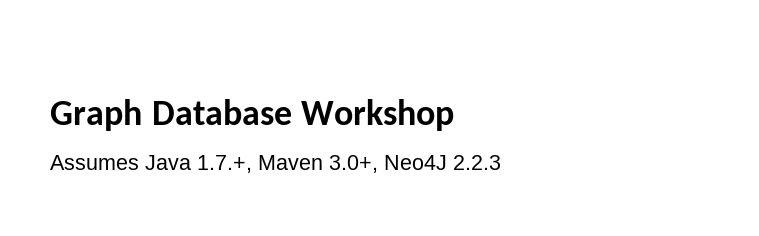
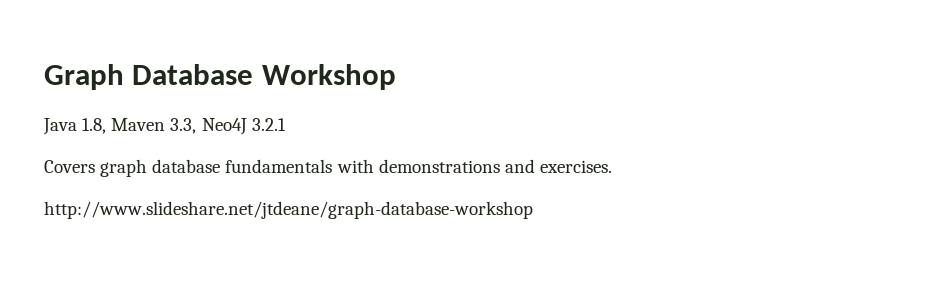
- Assumes Java 1.7.+, Maven 3.0+, Neo4J 2.2.3
+ Java 1.8, Maven 3.3, Neo4J 3.2.1
+ Covers graph database fundamentals with demonstrations and exercises.
+ http://www.slideshare.net/jtdeane/graph-database-workshop

